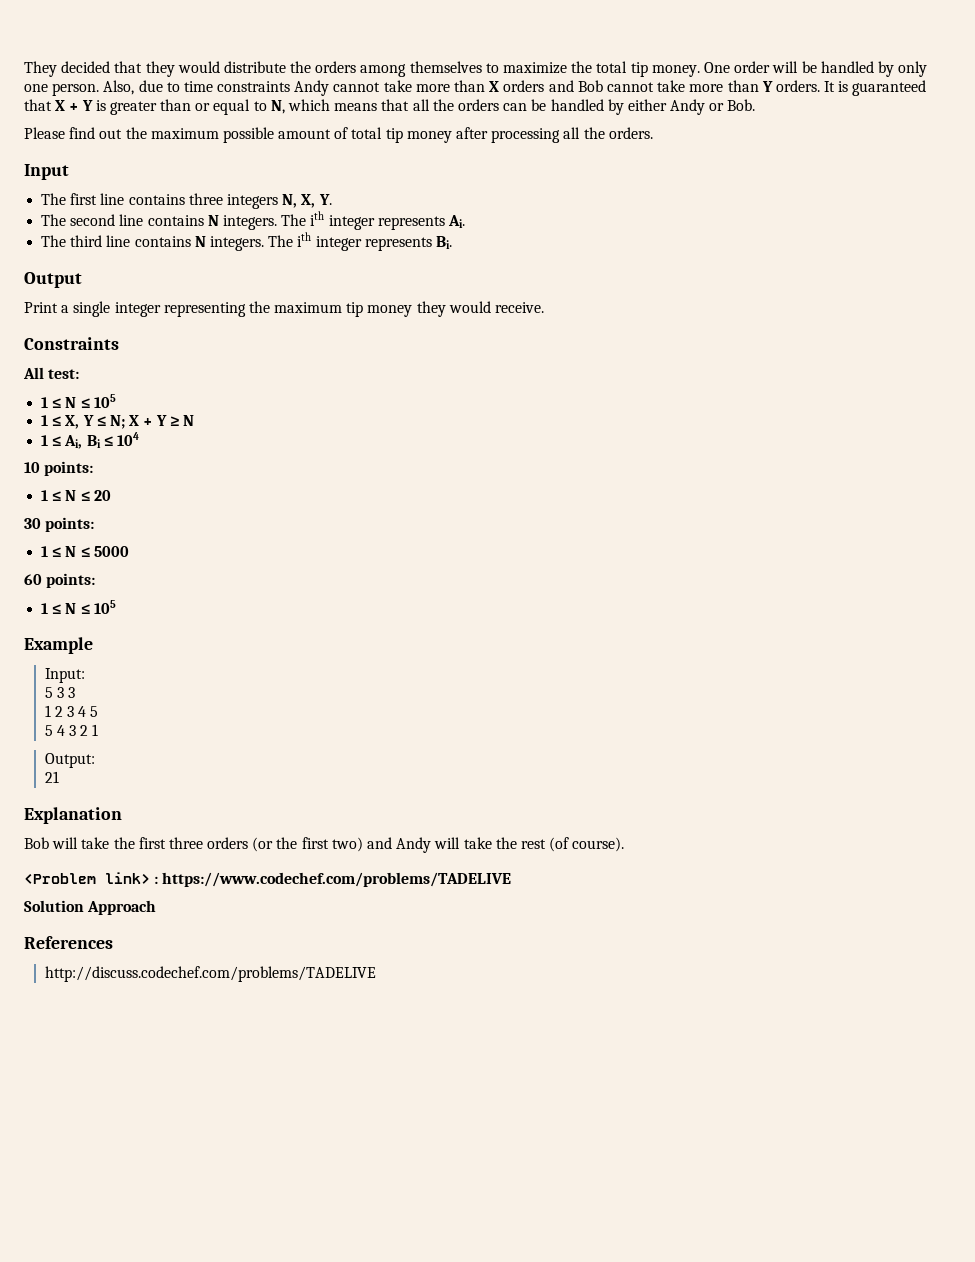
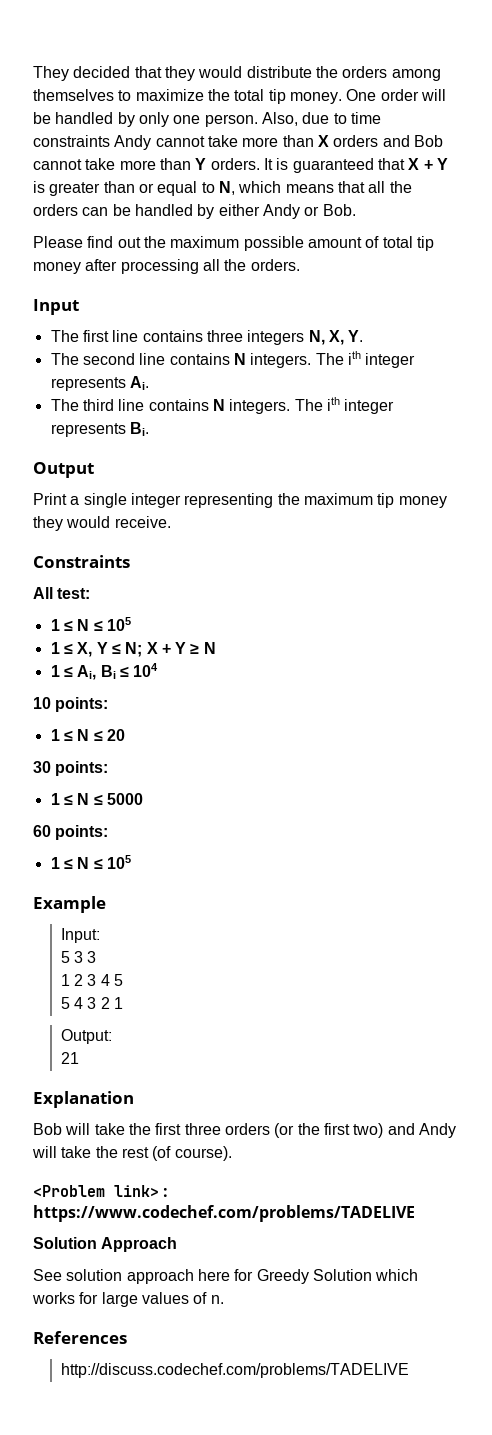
+ See solution approach here for Greedy Solution which works for large values of n.

